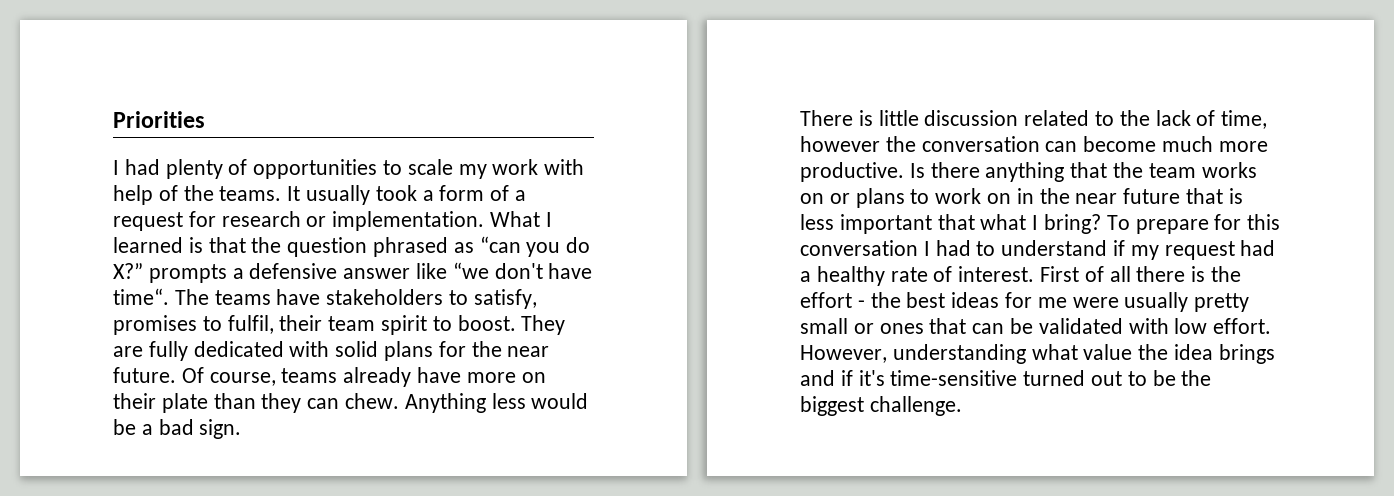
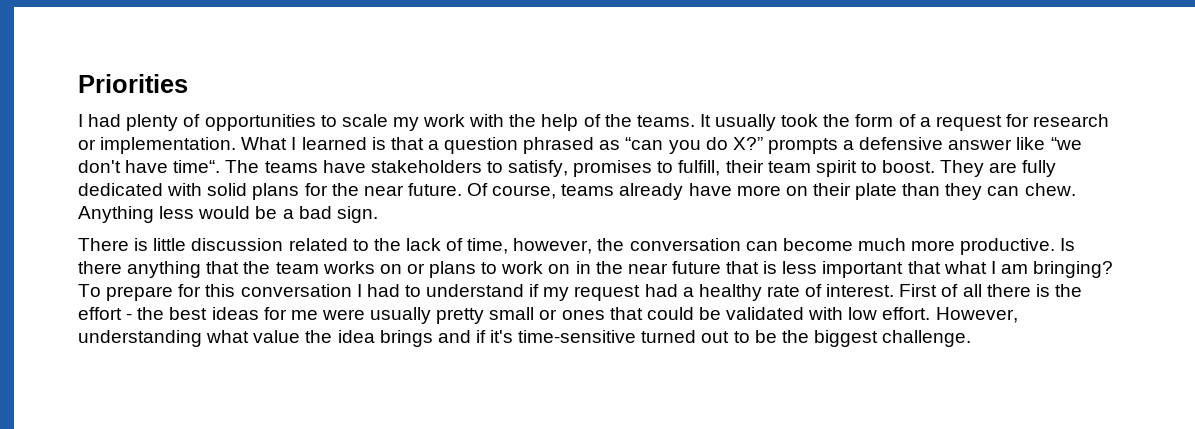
- I had plenty of opportunities to scale my work with help of the teams.
+ I had plenty of opportunities to scale my work with the help of the teams.
- It usually took a form of a request for research or implementation.
+ It usually took the form of a request for research or implementation.
- What I learned is that the question phrased as “can you do X?” prompts a defensive answer like “we don't have time“.
+ What I learned is that a question phrased as “can you do X?” prompts a defensive answer like “we don't have time“.
- The teams have stakeholders to satisfy, promises to fulfil, their team spirit to boost.
+ The teams have stakeholders to satisfy, promises to fulfill, their team spirit to boost.
- There is little discussion related to the lack of time, however the conversation can become much more productive.
+ There is little discussion related to the lack of time, however, the conversation can become much more productive.
- Is there anything that the team works on or plans to work on in the near future that is less important that what I bring?
+ Is there anything that the team works on or plans to work on in the near future that is less important that what I am bringing?
- First of all there is the effort - the best ideas for me were usually pretty small or ones that can be validated with low effort.
+ First of all there is the effort - the best ideas for me were usually pretty small or ones that could be validated with low effort.

